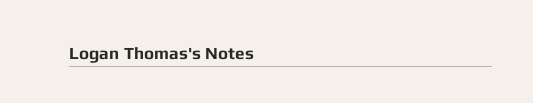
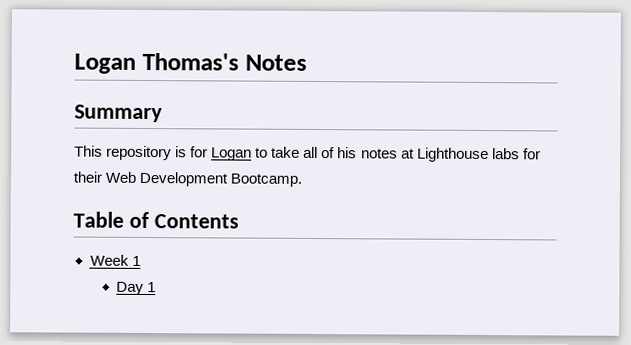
+ Summary
+ This repository is for Logan to take all of his notes at Lighthouse labs for their Web Development Bootcamp.
+ Table of Contents
+ Week 1
+ Day 1

